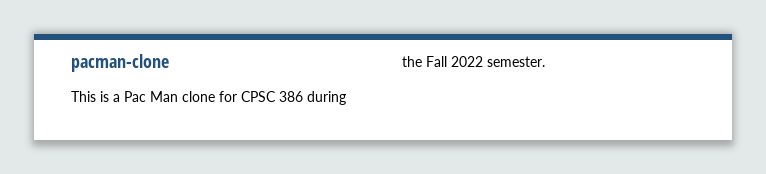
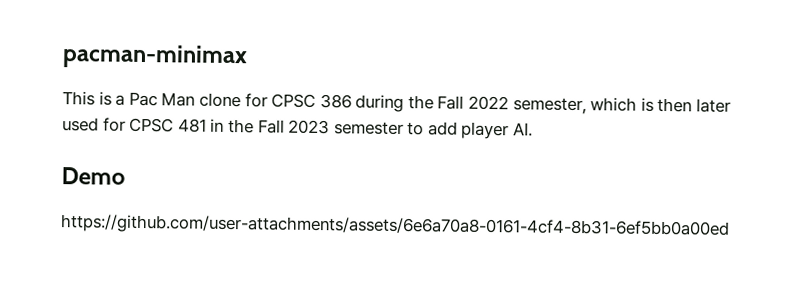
- pacman-clone
+ pacman-minimax
- This is a Pac Man clone for CPSC 386 during the Fall 2022 semester.
+ This is a Pac Man clone for CPSC 386 during the Fall 2022 semester, which is then later used for CPSC 481 in the Fall 2023 semester to add player AI.
+ Demo
+ https://github.com/user-attachments/assets/6e6a70a8-0161-4cf4-8b31-6ef5bb0a00ed

